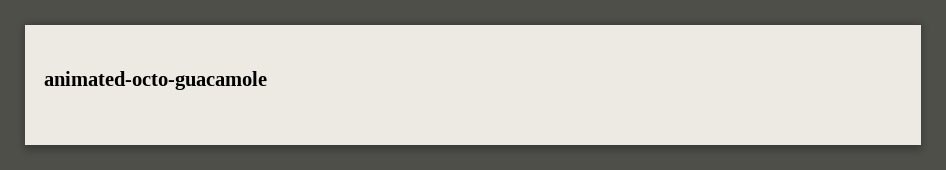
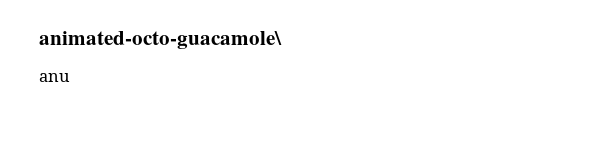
- animated-octo-guacamole
+ animated-octo-guacamole\
+ anu

